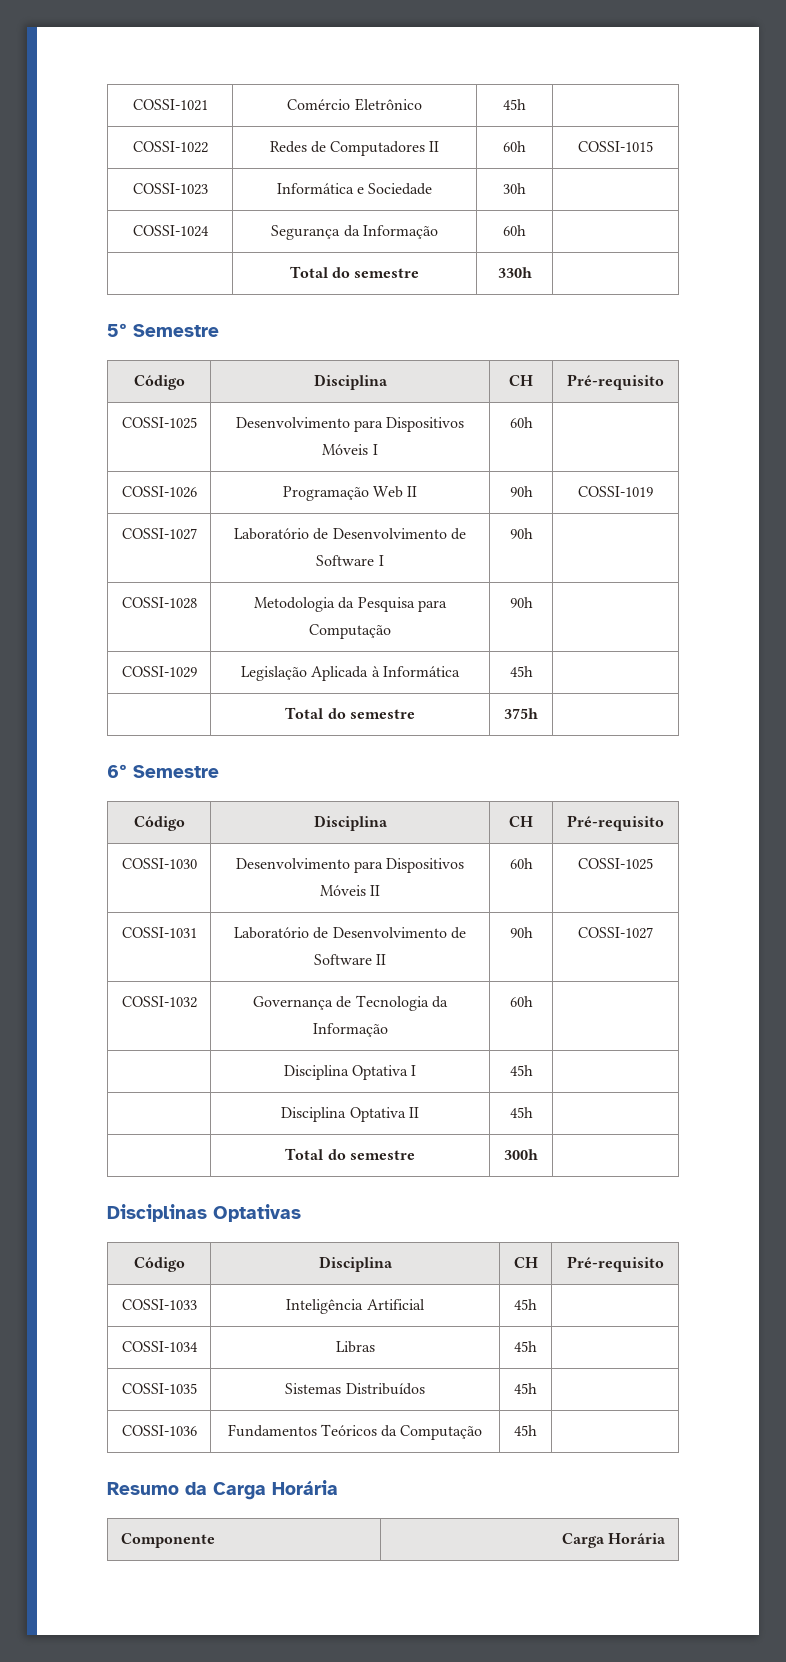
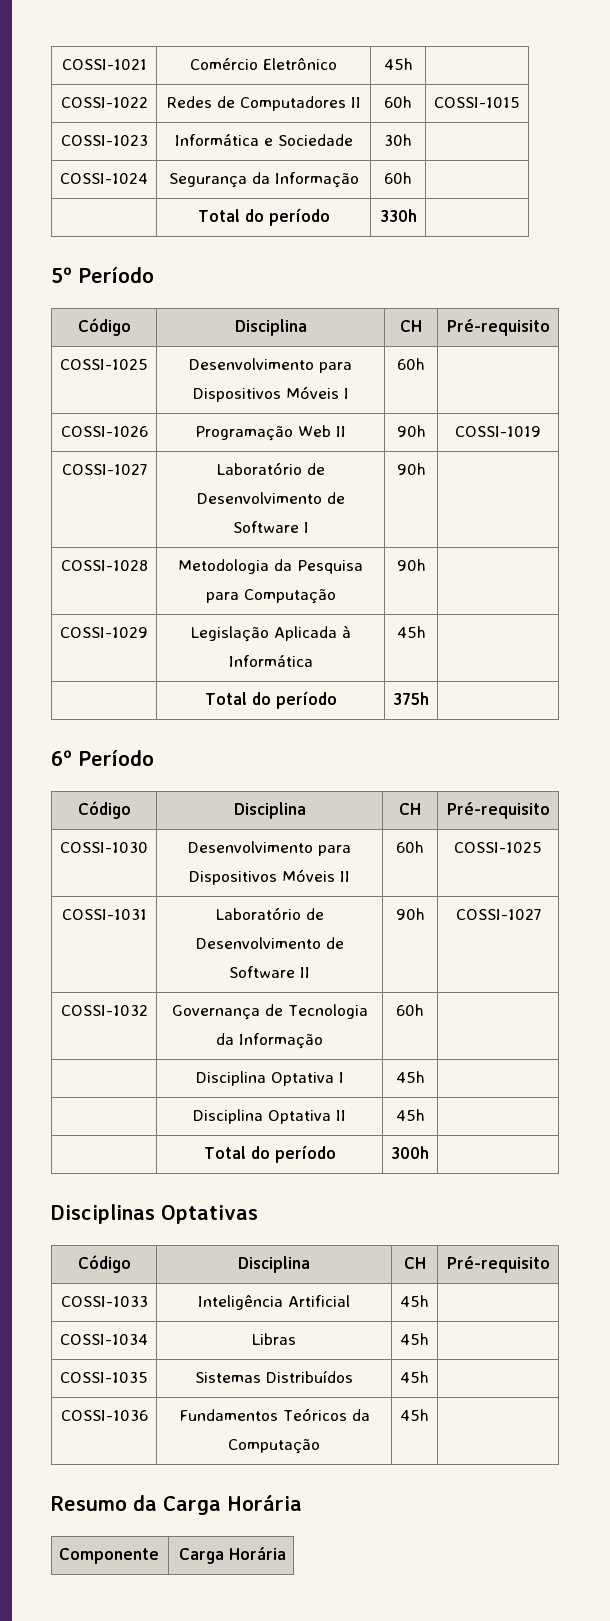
- | Total do semestre | 330h |
+ | Total do período | 330h |
- 5º Semestre
+ 5º Período
- | Total do semestre | 375h |
+ | Total do período | 375h |
- 6º Semestre
+ 6º Período
- | Total do semestre | 300h |
+ | Total do período | 300h |

